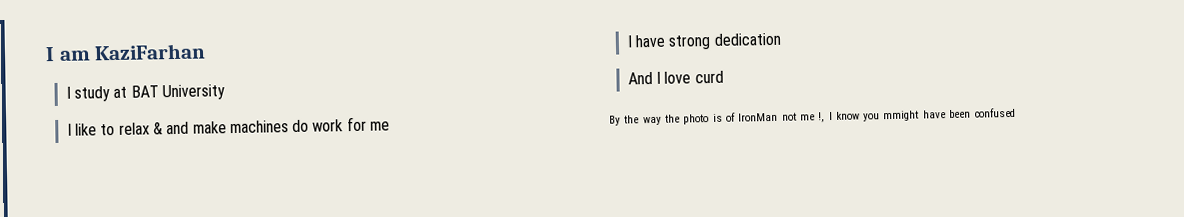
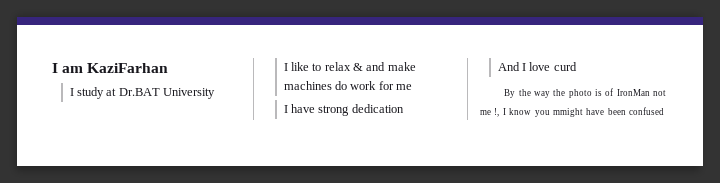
- I study at BAT University
+ I study at Dr.BAT University

